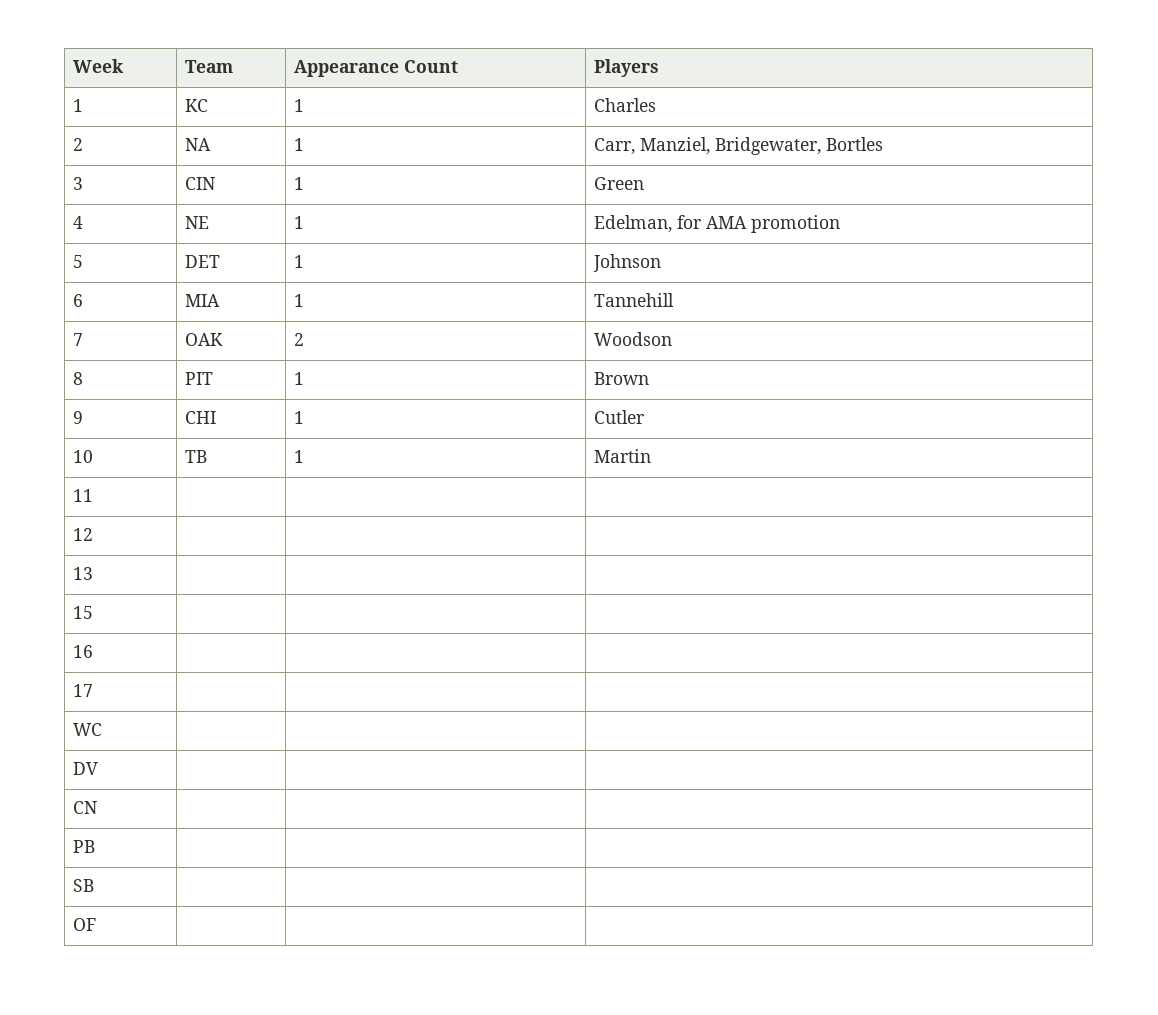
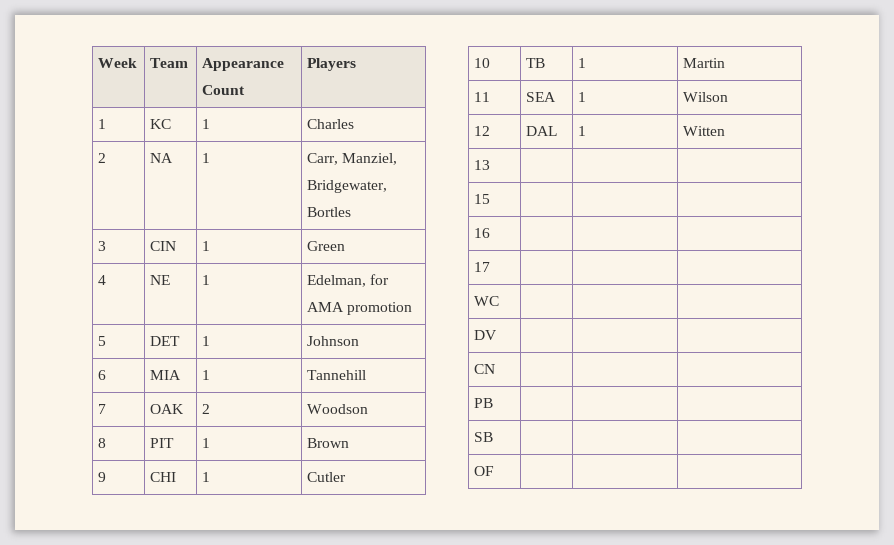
- 11 | | |
- 12 | | |
+ 11 | SEA | 1 | Wilson
+ 12 | DAL | 1 | Witten

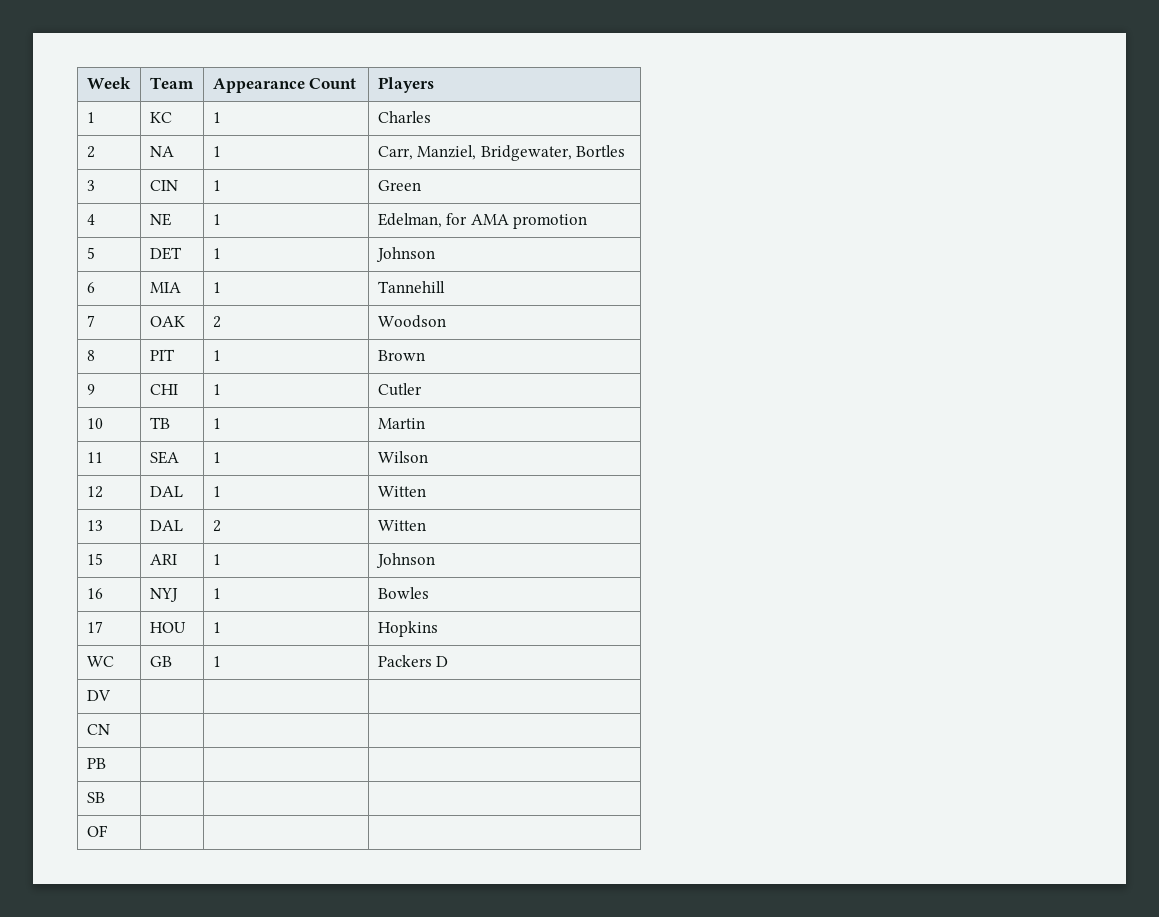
- 13 | | |
- 15 | | |
- 16 | | |
- 17 | | |
- WC | | |
+ 13 | DAL | 2 | Witten
+ 15 | ARI | 1 | Johnson
+ 16 | NYJ | 1 | Bowles
+ 17 | HOU | 1 | Hopkins
+ WC | GB | 1 | Packers D

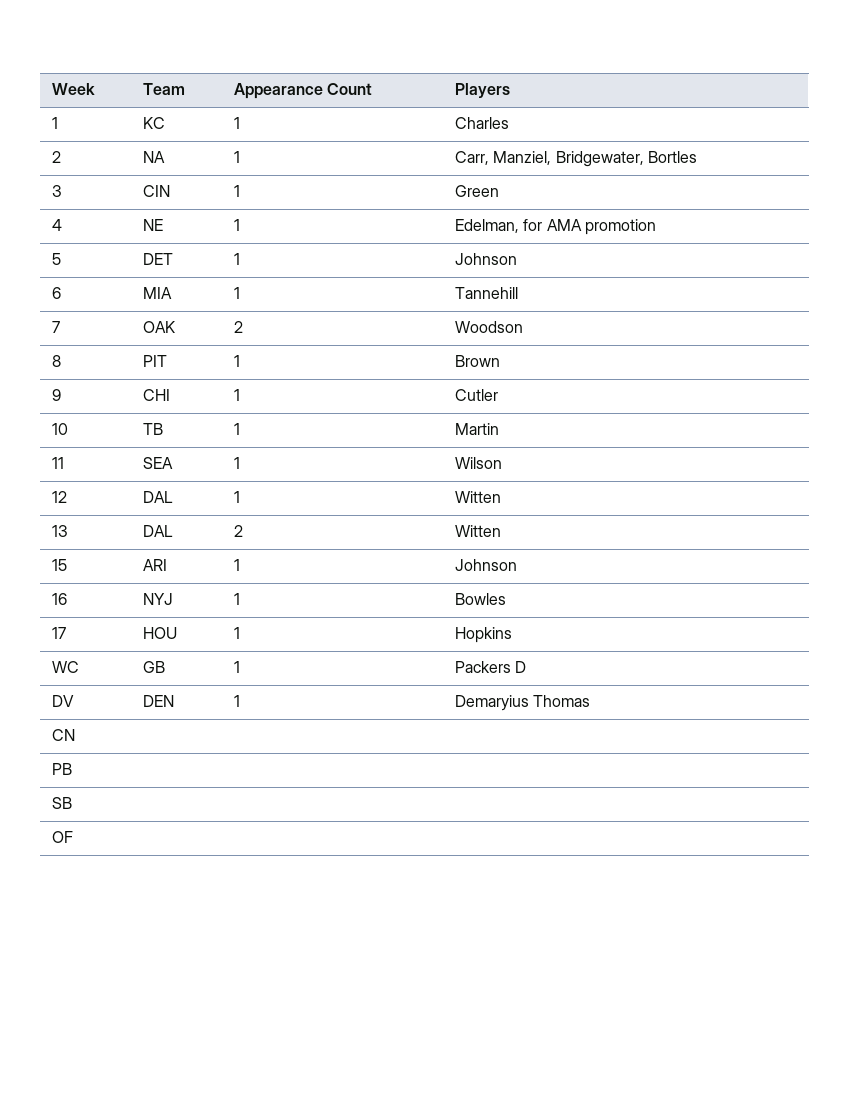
- DV | | |
+ DV | DEN | 1 | Demaryius Thomas

